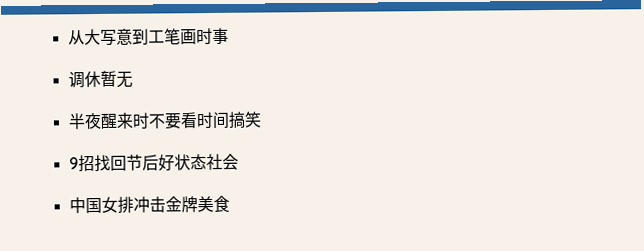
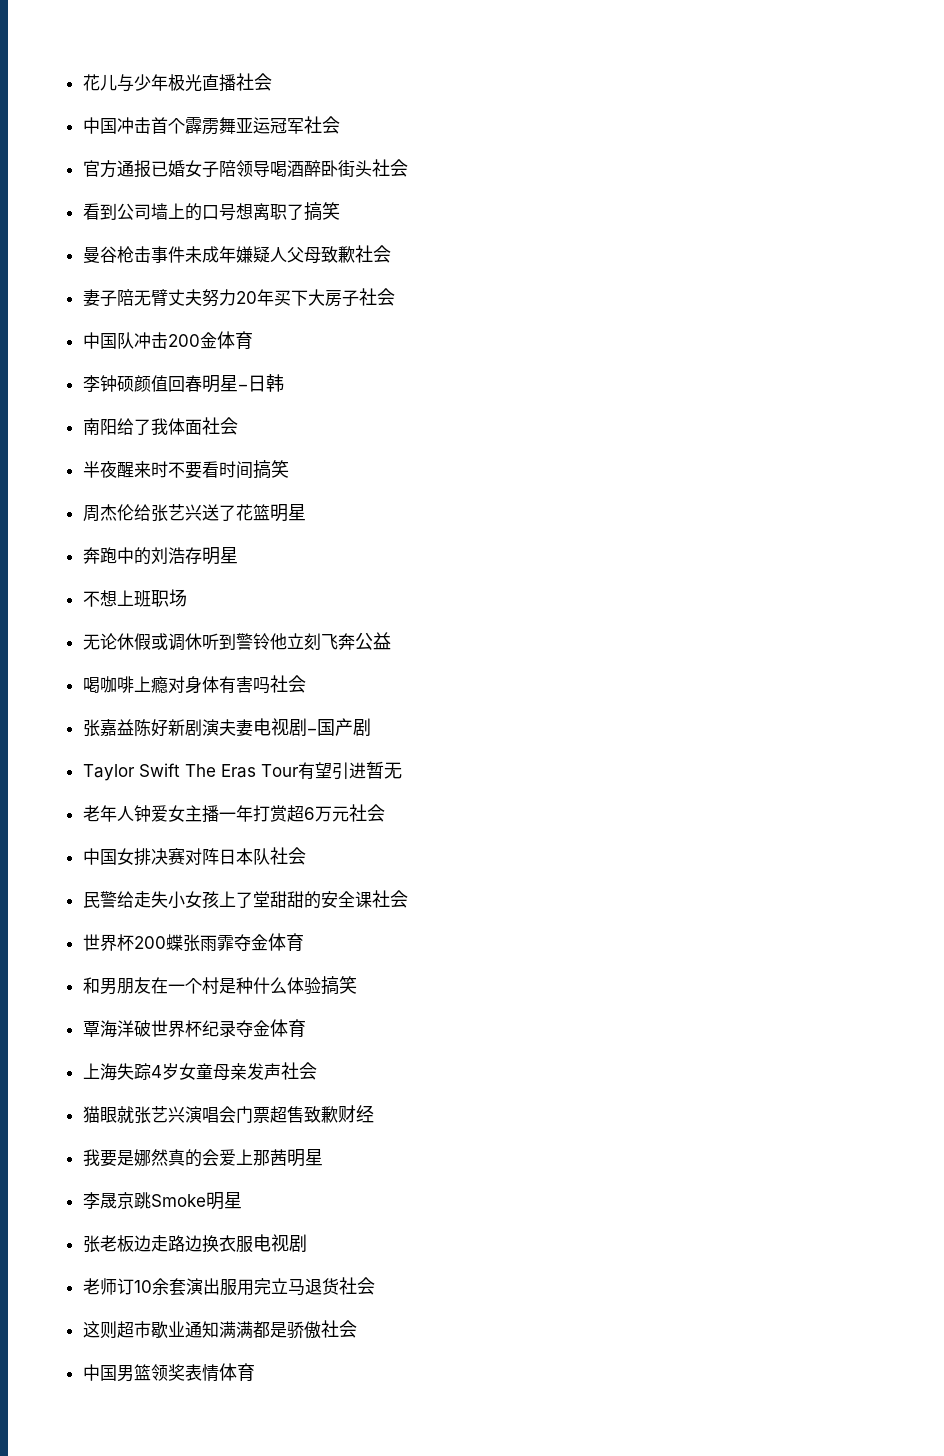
- 从大写意到工笔画时事
- 调休暂无
+ 花儿与少年极光直播社会
+ 中国冲击首个霹雳舞亚运冠军社会
+ 官方通报已婚女子陪领导喝酒醉卧街头社会
+ 看到公司墙上的口号想离职了搞笑
+ 曼谷枪击事件未成年嫌疑人父母致歉社会
+ 妻子陪无臂丈夫努力20年买下大房子社会
+ 中国队冲击200金体育
+ 李钟硕颜值回春明星-日韩
+ 南阳给了我体面社会
- 9招找回节后好状态社会
- 中国女排冲击金牌美食
+ 周杰伦给张艺兴送了花篮明星
+ 奔跑中的刘浩存明星
+ 不想上班职场
+ 无论休假或调休听到警铃他立刻飞奔公益
+ 喝咖啡上瘾对身体有害吗社会
+ 张嘉益陈好新剧演夫妻电视剧-国产剧
+ Taylor Swift The Eras Tour有望引进暂无
+ 老年人钟爱女主播一年打赏超6万元社会
+ 中国女排决赛对阵日本队社会
+ 民警给走失小女孩上了堂甜甜的安全课社会
+ 世界杯200蝶张雨霏夺金体育
+ 和男朋友在一个村是种什么体验搞笑
+ 覃海洋破世界杯纪录夺金体育
+ 上海失踪4岁女童母亲发声社会
+ 猫眼就张艺兴演唱会门票超售致歉财经
+ 我要是娜然真的会爱上那茜明星
+ 李晟京跳Smoke明星
+ 张老板边走路边换衣服电视剧
+ 老师订10余套演出服用完立马退货社会
+ 这则超市歇业通知满满都是骄傲社会
+ 中国男篮领奖表情体育

